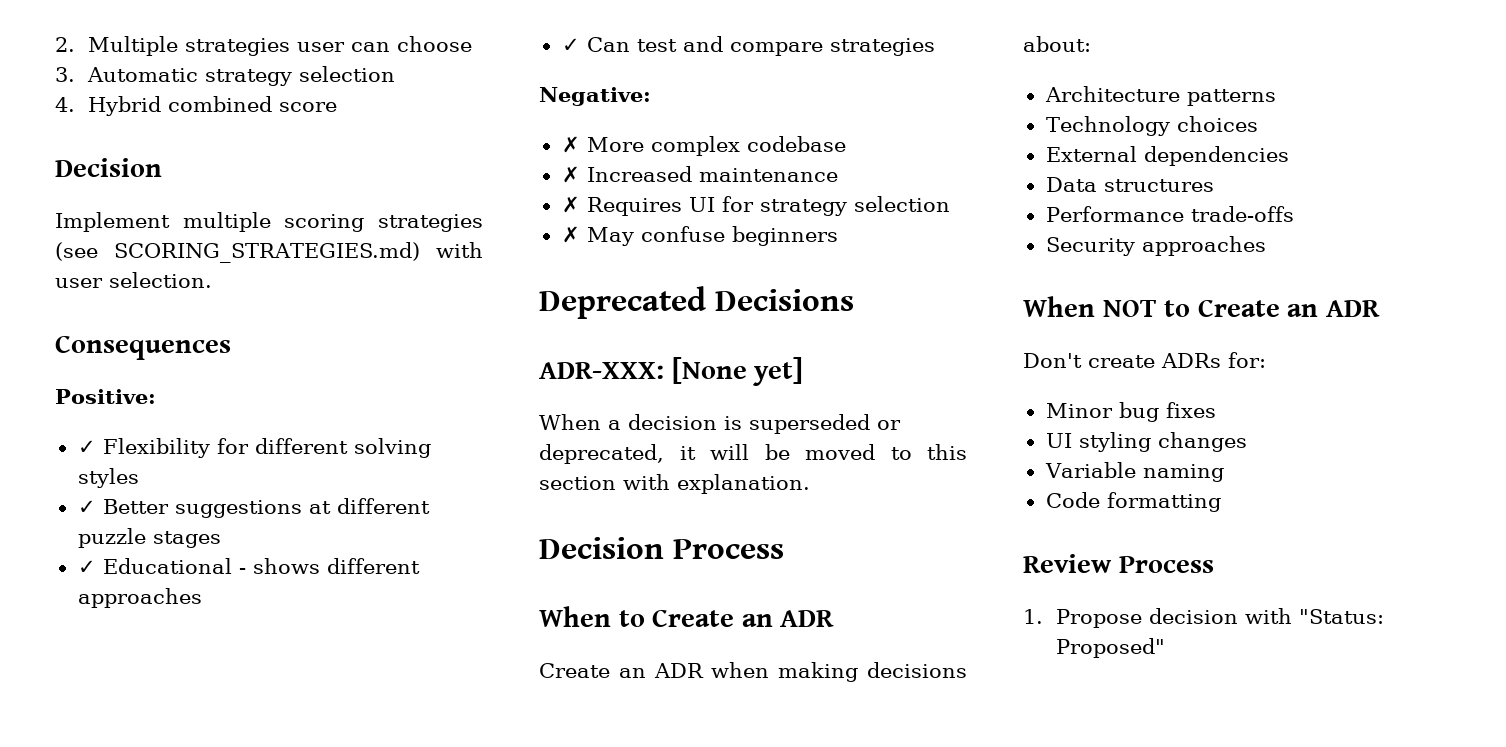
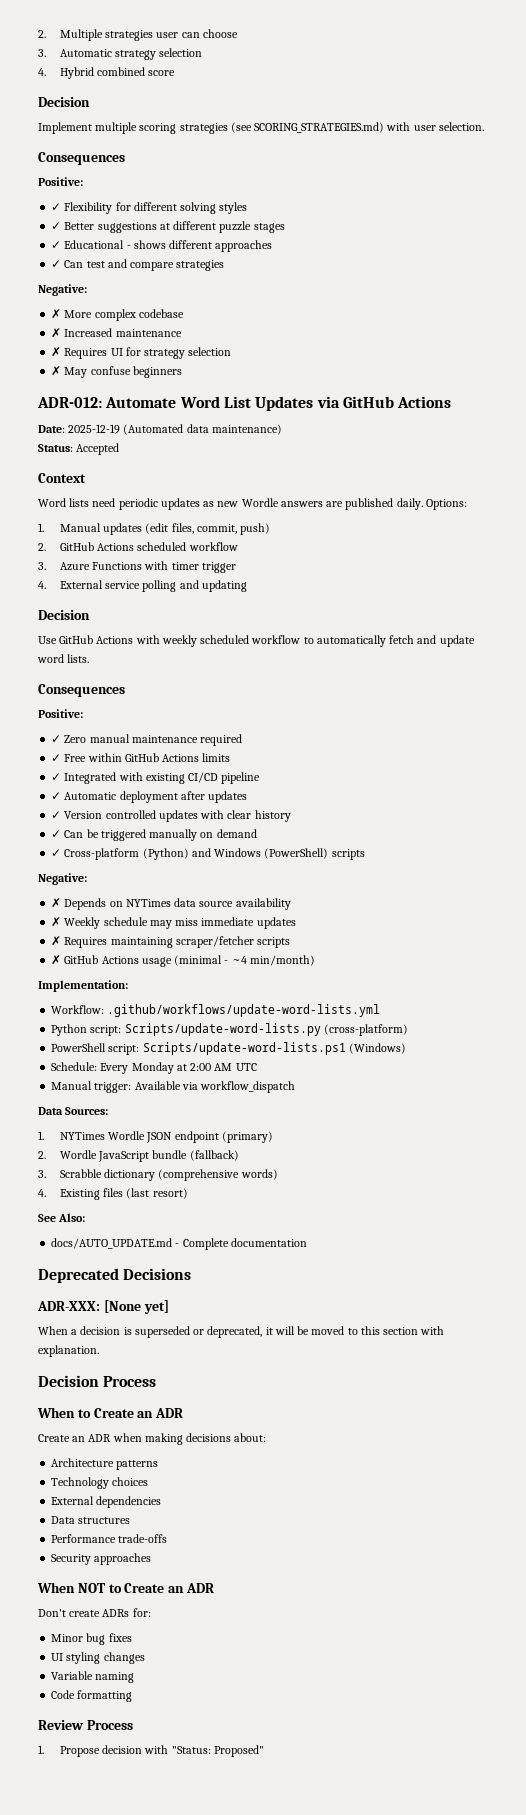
+ ADR-012: Automate Word List Updates via GitHub Actions
+ Date: 2025-12-19 (Automated data maintenance)
+ Status: Accepted
+ Context
+ Word lists need periodic updates as new Wordle answers are published daily. Options:
+ 1. Manual updates (edit files, commit, push)
+ 2. GitHub Actions scheduled workflow
+ 3. Azure Functions with timer trigger
+ 4. External service polling and updating
+ Decision
+ Use GitHub Actions with weekly scheduled workflow to automatically fetch and update word lists.
+ Consequences
+ Positive:
+ ✓ Zero manual maintenance required
+ ✓ Free within GitHub Actions limits
+ ✓ Integrated with existing CI/CD pipeline
+ ✓ Automatic deployment after updates
+ ✓ Version controlled updates with clear history
+ ✓ Can be triggered manually on demand
+ ✓ Cross-platform (Python) and Windows (PowerShell) scripts
+ Negative:
+ ✗ Depends on NYTimes data source availability
+ ✗ Weekly schedule may miss immediate updates
+ ✗ Requires maintaining scraper/fetcher scripts
+ ✗ GitHub Actions usage (minimal - ~4 min/month)
+ Implementation:
+ Workflow: .github/workflows/update-word-lists.yml
+ Python script: Scripts/update-word-lists.py (cross-platform)
+ PowerShell script: Scripts/update-word-lists.ps1 (Windows)
+ Schedule: Every Monday at 2:00 AM UTC
+ Manual trigger: Available via workflow_dispatch
+ Data Sources:
+ 1. NYTimes Wordle JSON endpoint (primary)
+ 2. Wordle JavaScript bundle (fallback)
+ 3. Scrabble dictionary (comprehensive words)
+ 4. Existing files (last resort)
+ See Also:
+ docs/AUTO_UPDATE.md - Complete documentation

